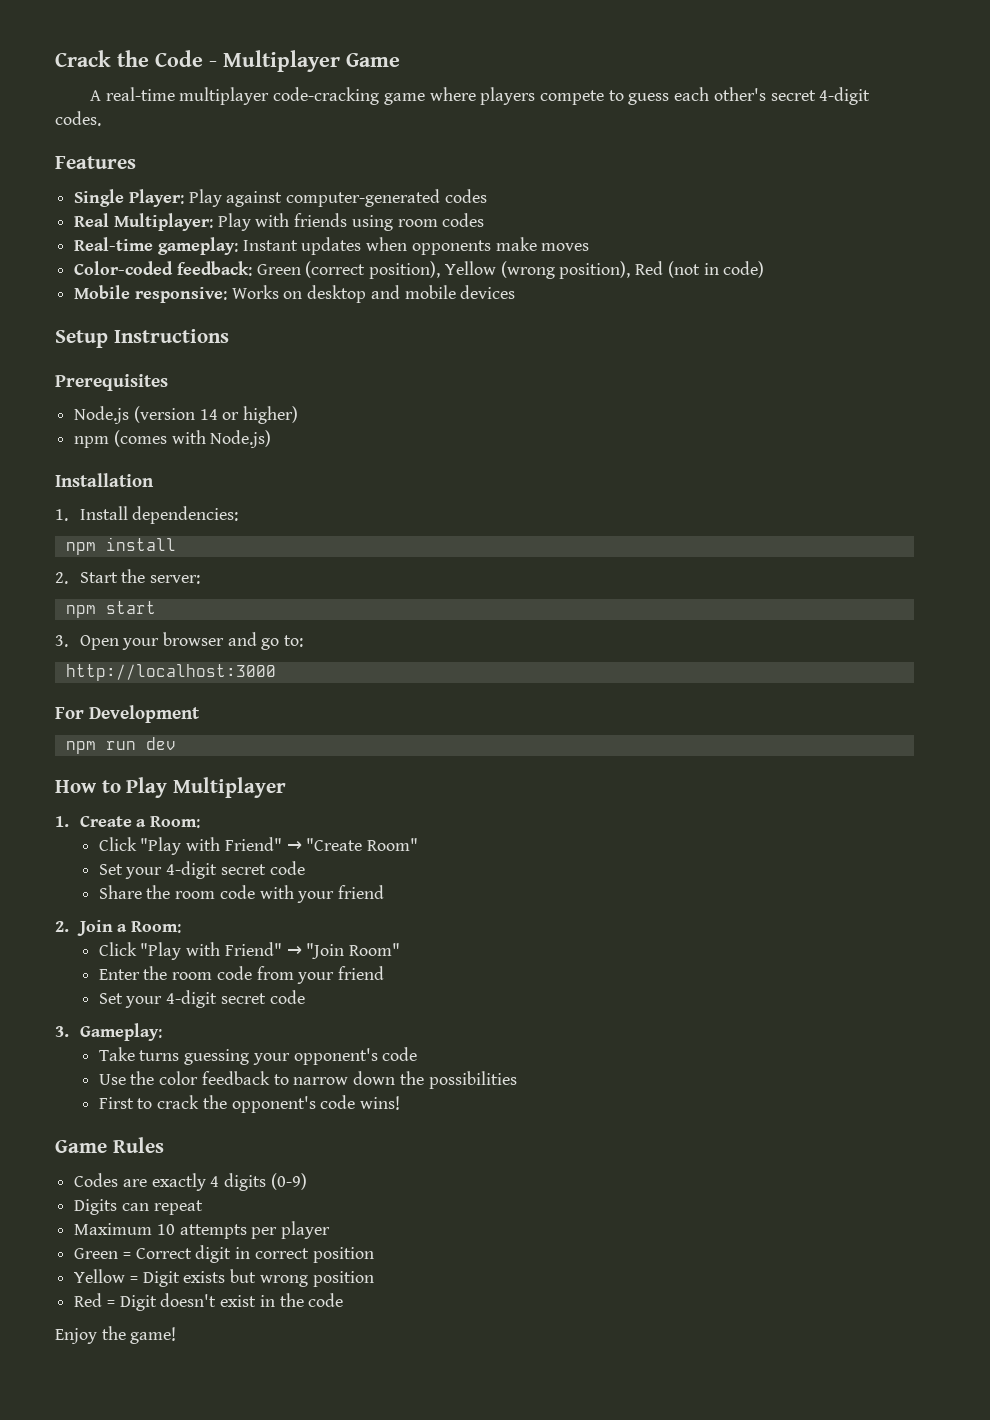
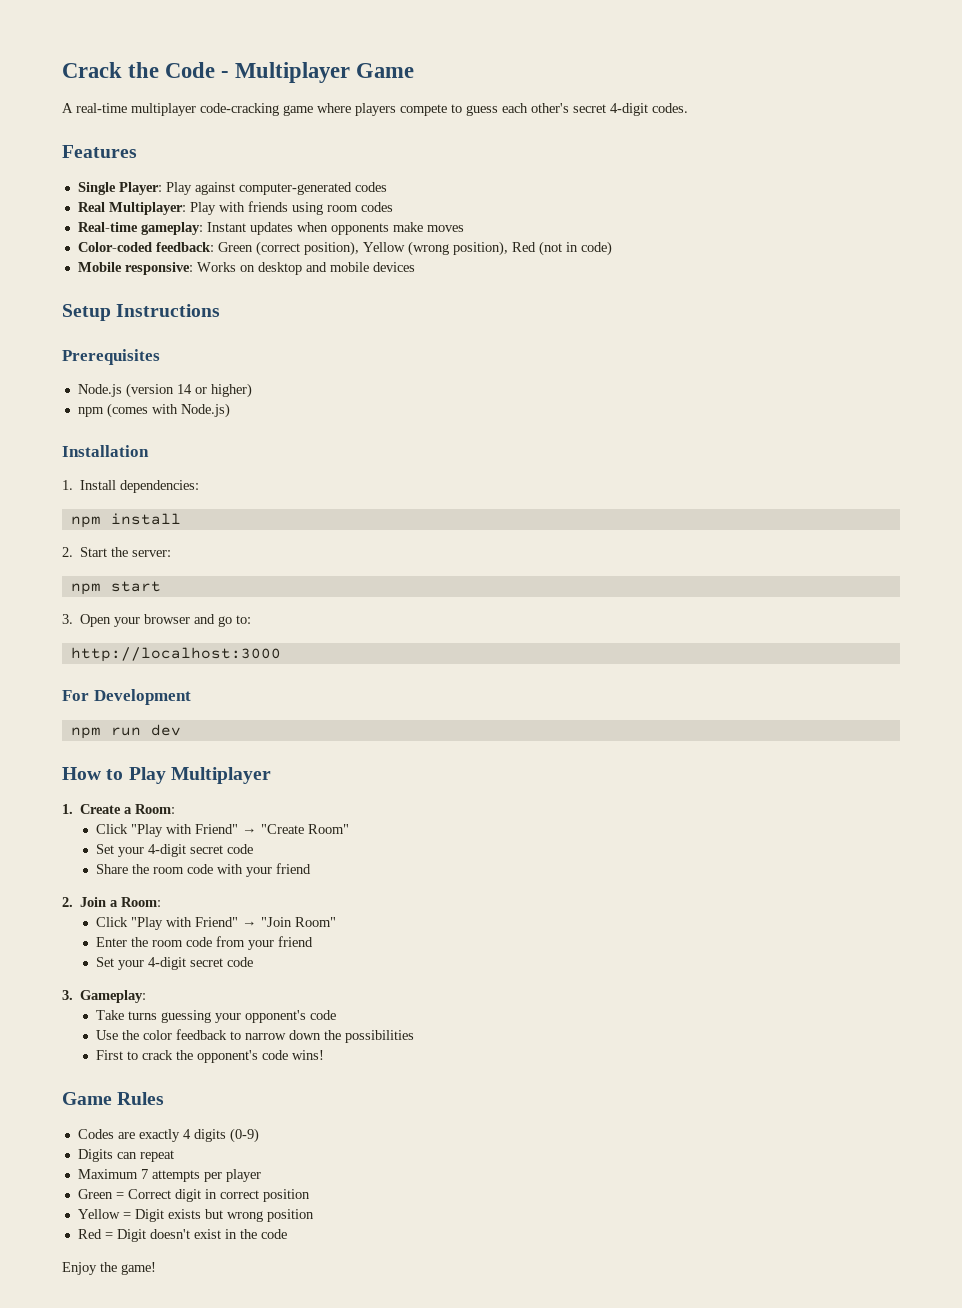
- Maximum 10 attempts per player
+ Maximum 7 attempts per player

